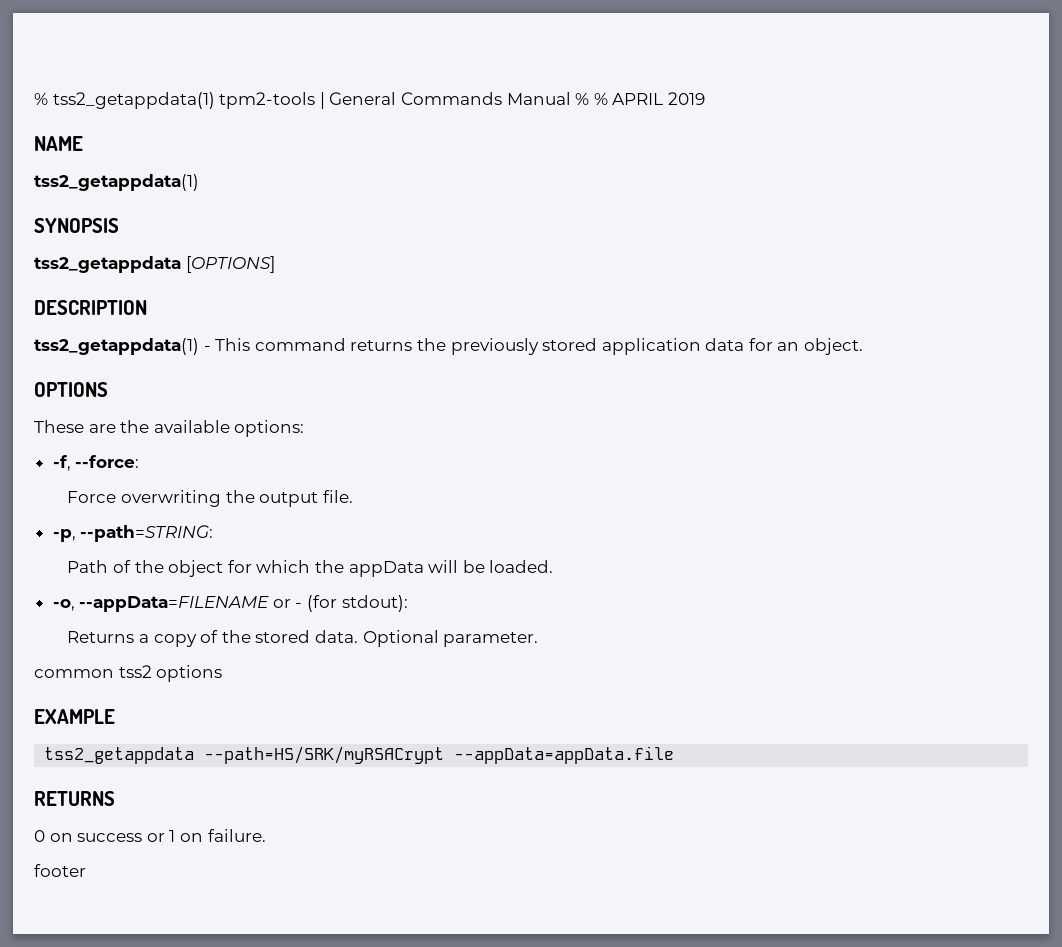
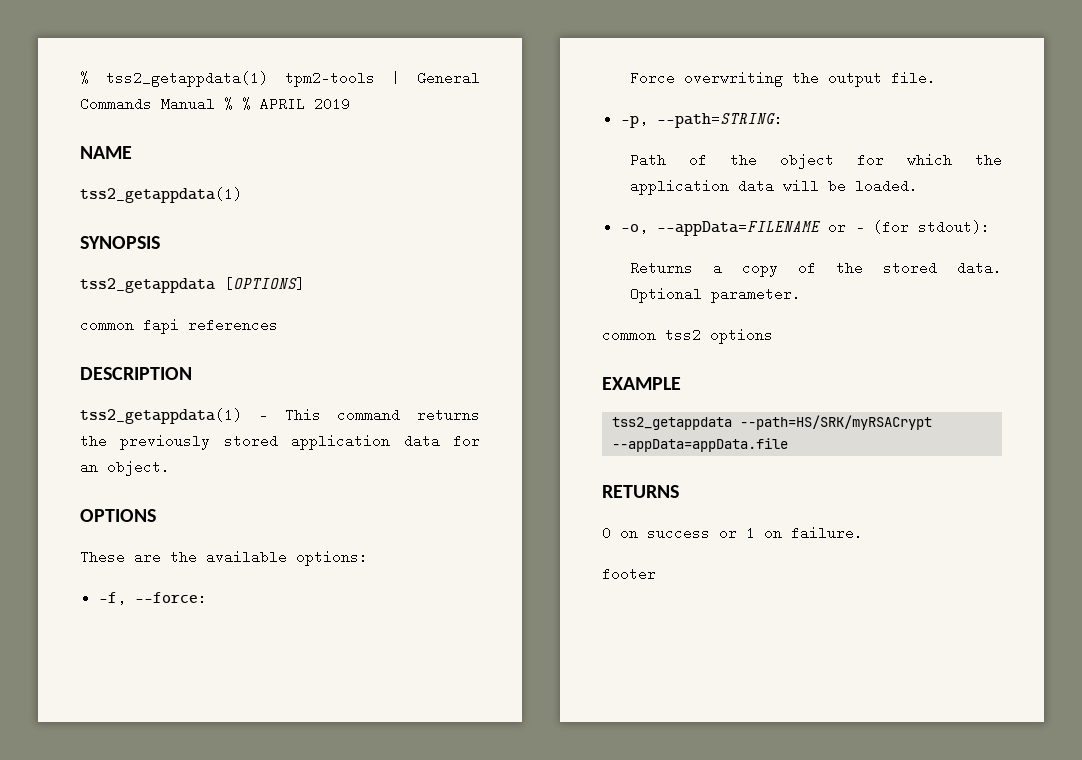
+ common fapi references
- Path of the object for which the appData will be loaded.
+ Path of the object for which the application data will be loaded.

